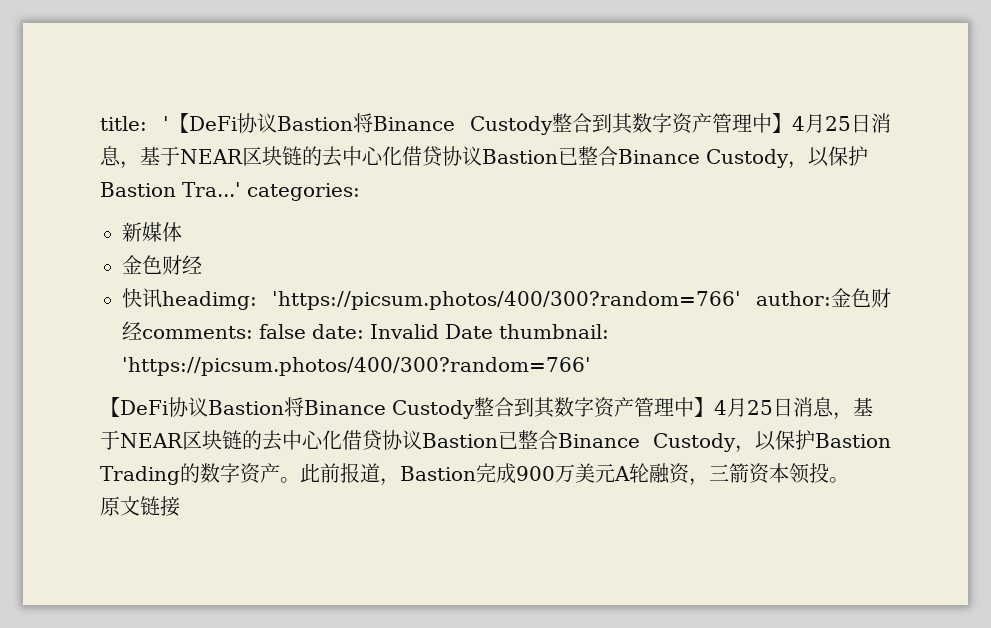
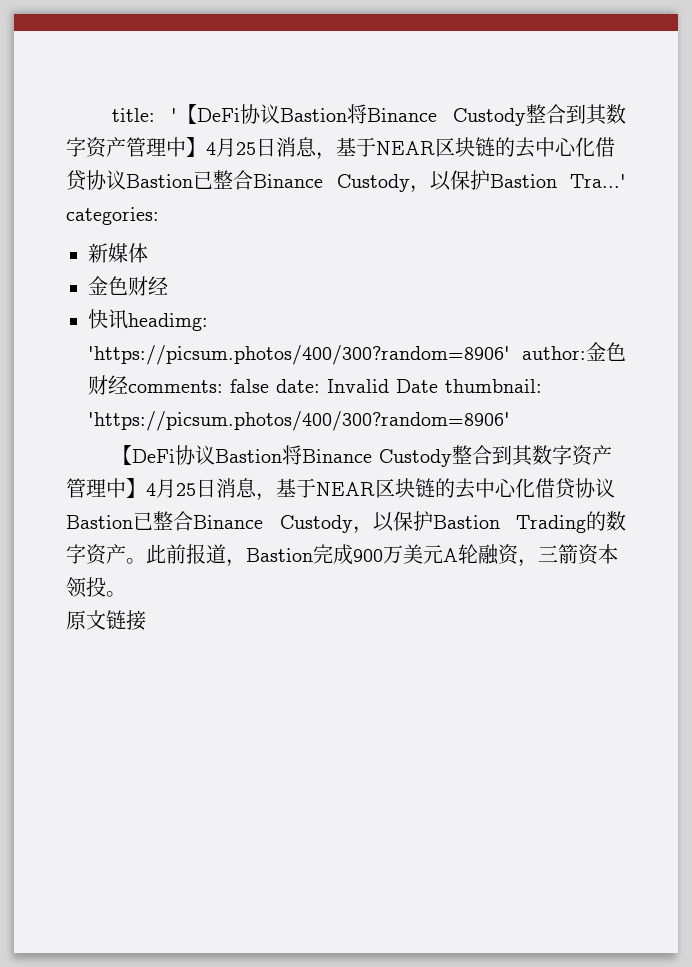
- 快讯headimg: 'https://picsum.photos/400/300?random=766' author:金色财经comments: false date: Invalid Date thumbnail: 'https://picsum.photos/400/300?random=766'
+ 快讯headimg: 'https://picsum.photos/400/300?random=8906' author:金色财经comments: false date: Invalid Date thumbnail: 'https://picsum.photos/400/300?random=8906'

